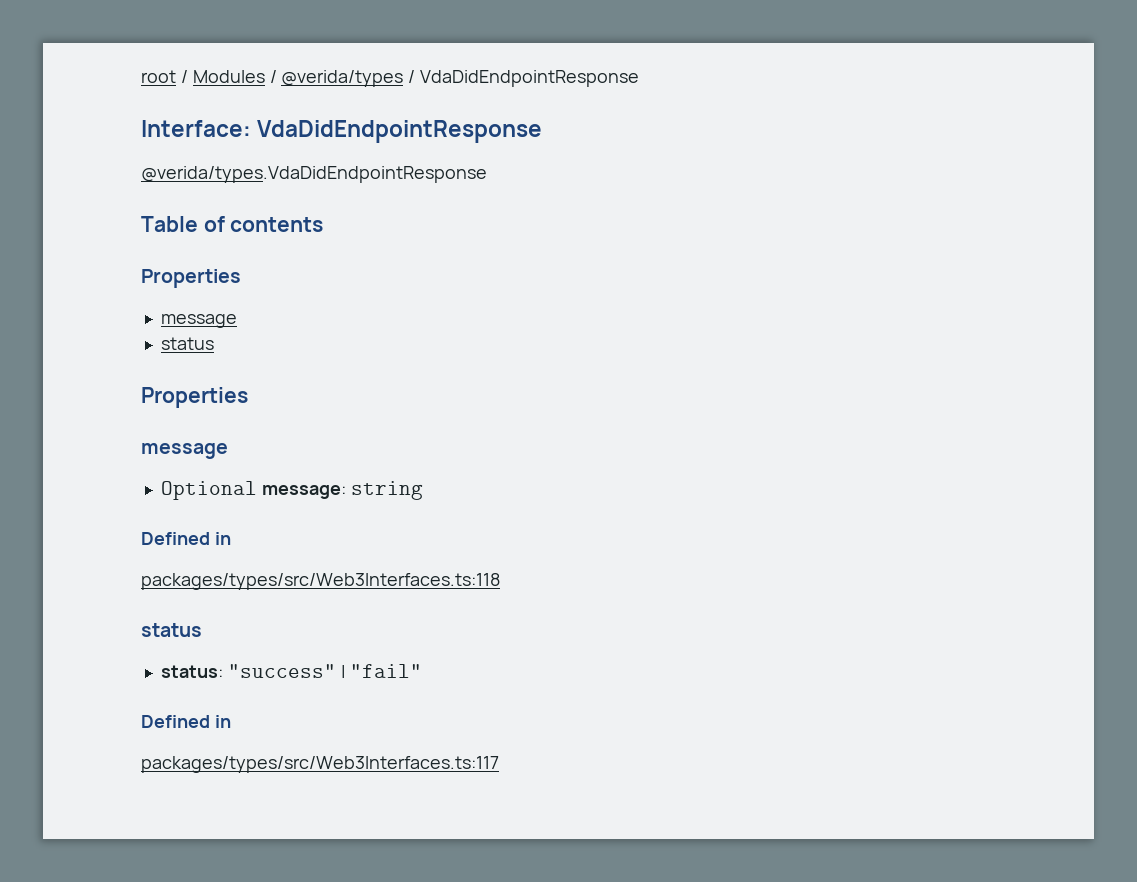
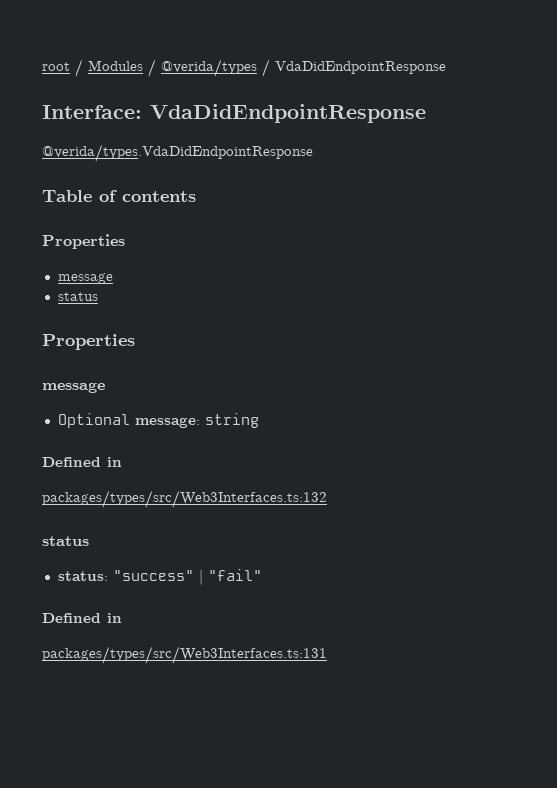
- packages/types/src/Web3Interfaces.ts:118
+ packages/types/src/Web3Interfaces.ts:132
- packages/types/src/Web3Interfaces.ts:117
+ packages/types/src/Web3Interfaces.ts:131

